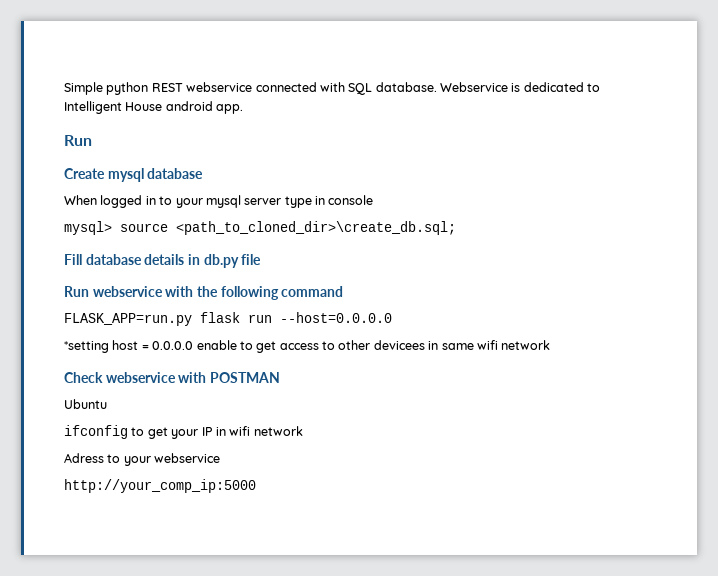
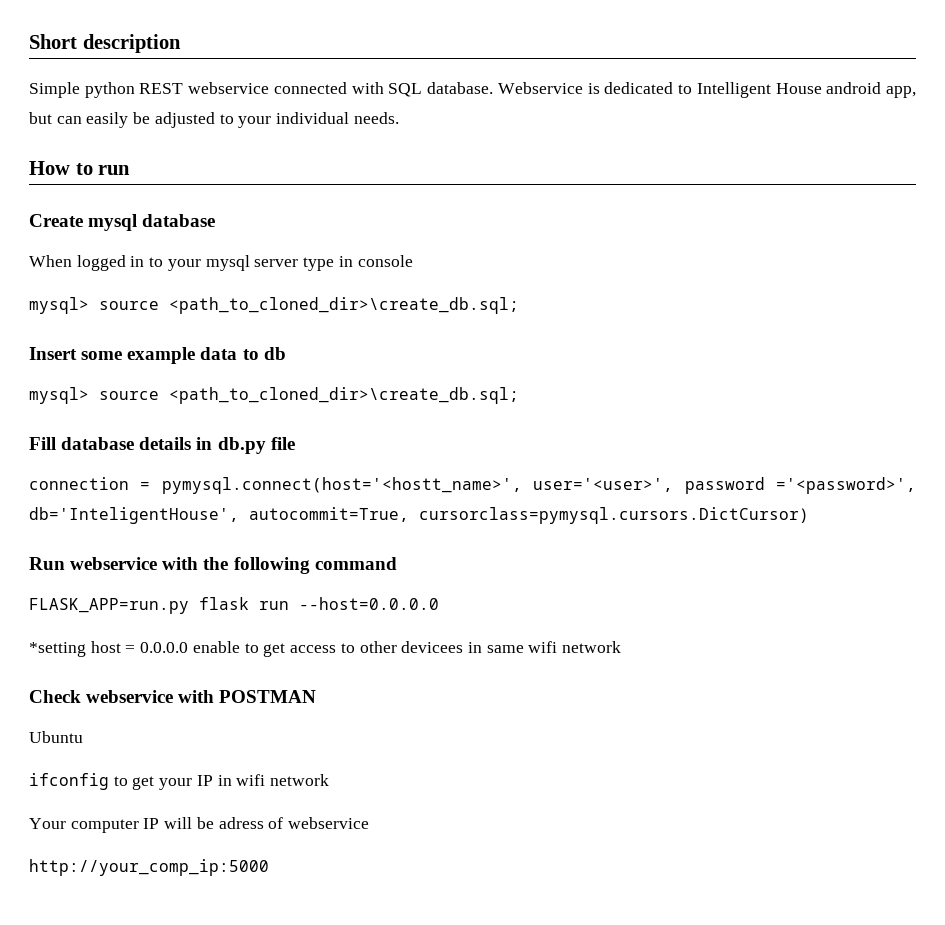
+ Short description
- Webservice is dedicated to Intelligent House android app.
- Run
+ Webservice is dedicated to Intelligent House android app, but can easily be adjusted to your individual needs.
+ How to run
+ Insert some example data to db
+ mysql> source <path_to_cloned_dir>\create_db.sql;
+ connection = pymysql.connect(host='<hostt_name>', user='<user>', password ='<password>', db='InteligentHouse', autocommit=True, cursorclass=pymysql.cursors.DictCursor)
- Adress to your webservice
+ Your computer IP will be adress of webservice

